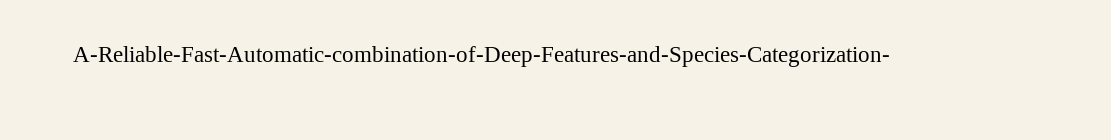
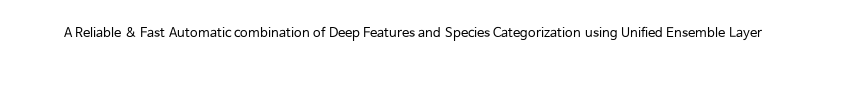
- A-Reliable-Fast-Automatic-combination-of-Deep-Features-and-Species-Categorization-
+ A Reliable & Fast Automatic combination of Deep Features and Species Categorization using Unified Ensemble Layer

